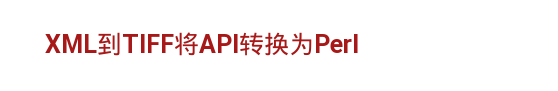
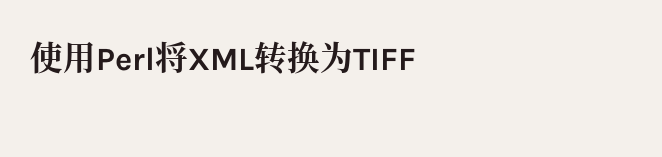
- XML到TIFF将API转换为Perl
+ 使用Perl将XML转换为TIFF

